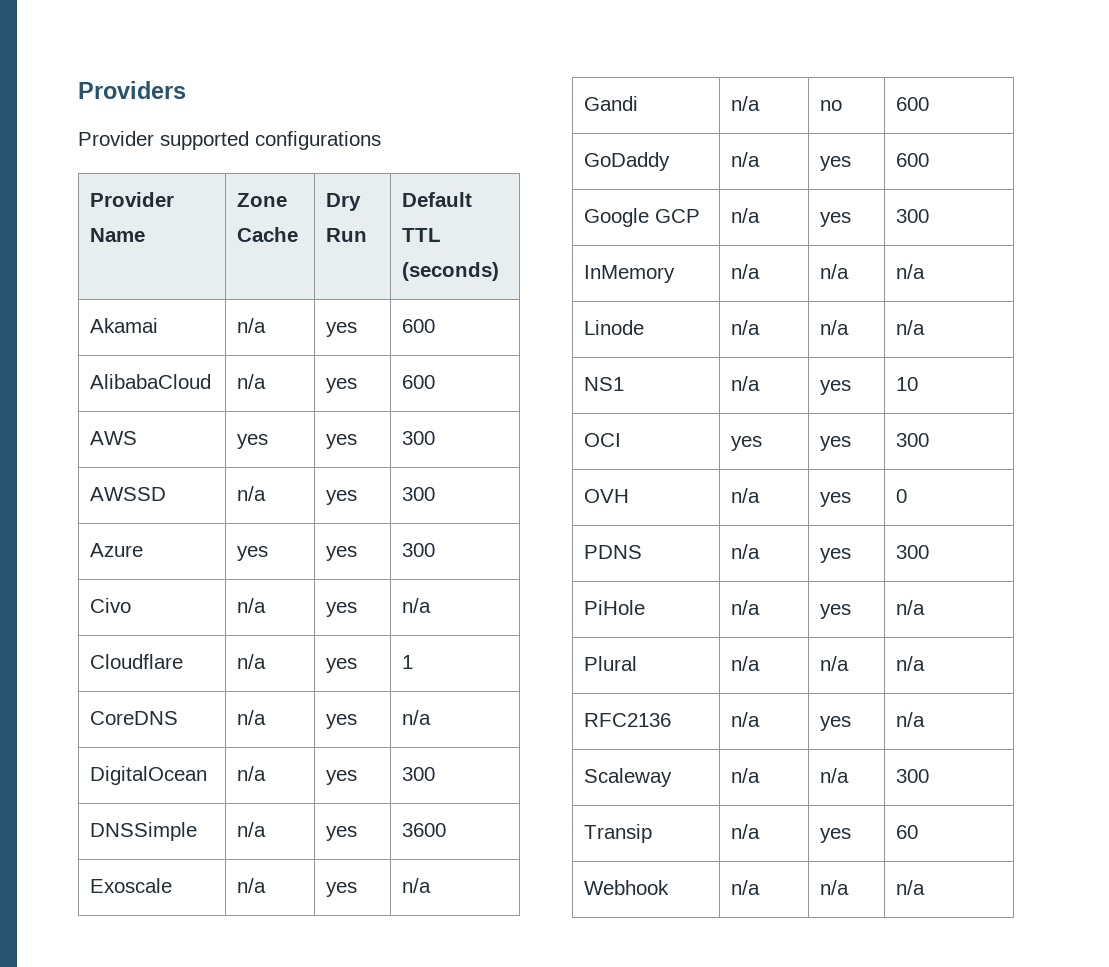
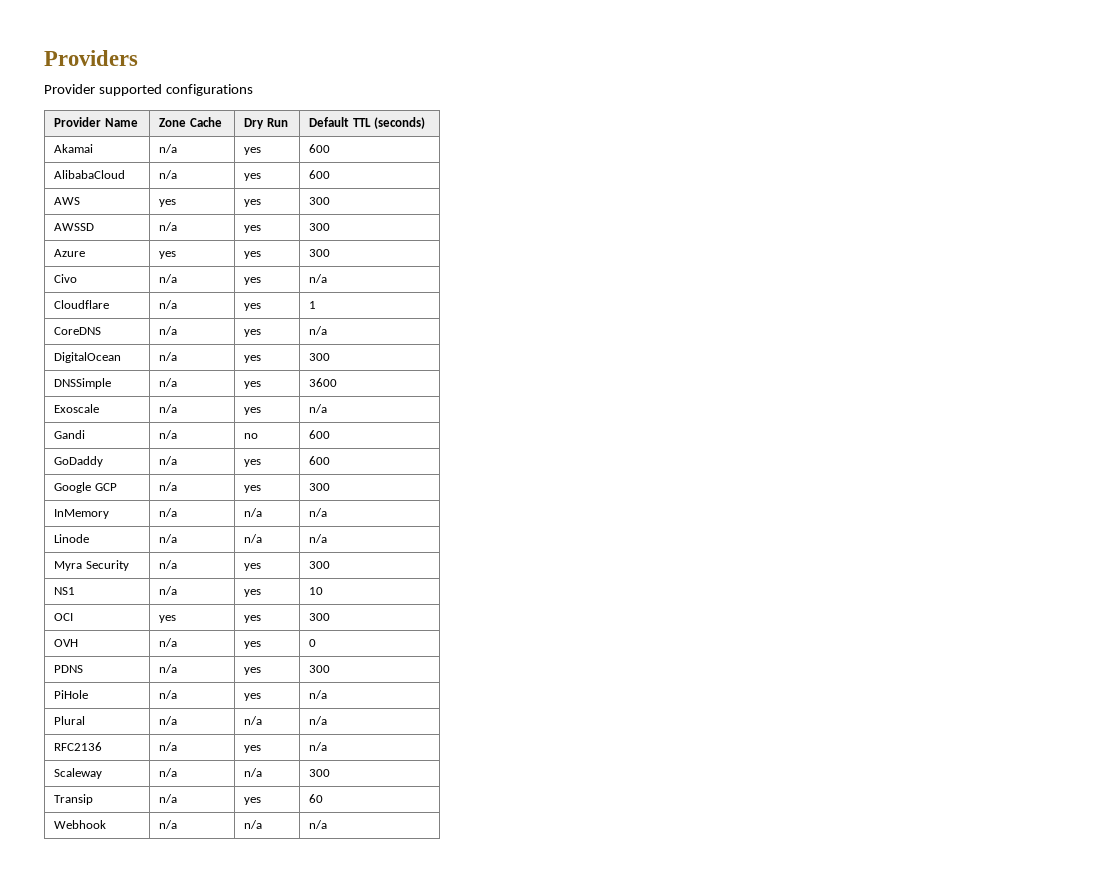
+ Myra Security | n/a | yes | 300

